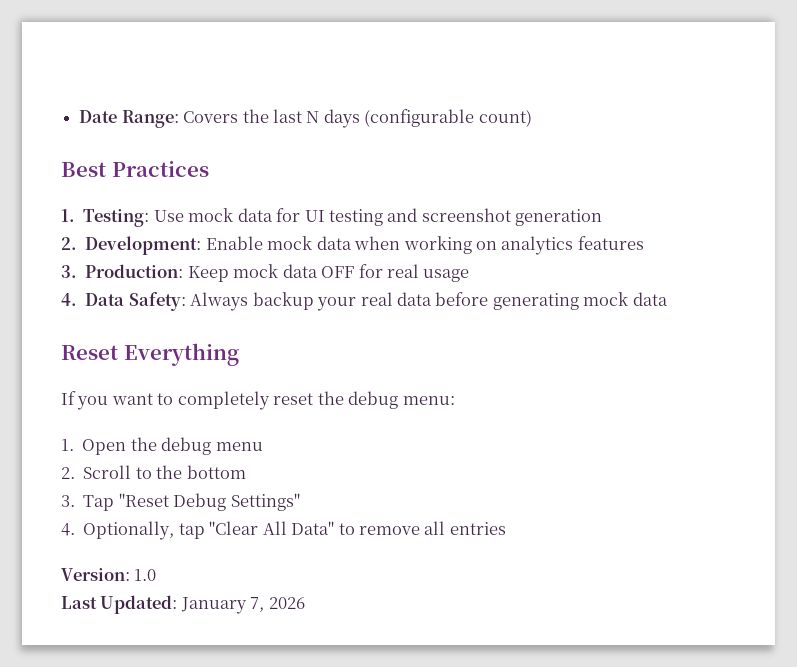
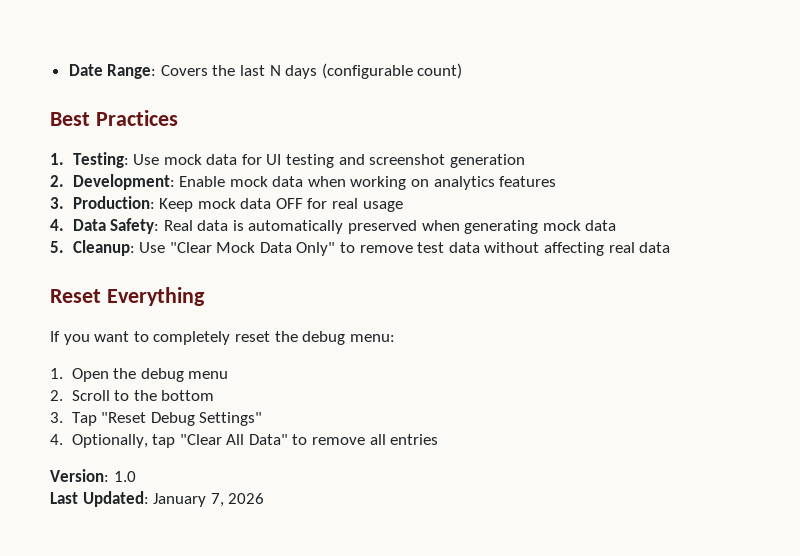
- 4. Data Safety: Always backup your real data before generating mock data
+ 4. Data Safety: Real data is automatically preserved when generating mock data
+ 5. Cleanup: Use "Clear Mock Data Only" to remove test data without affecting real data

